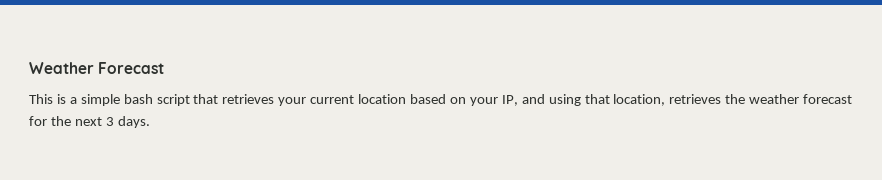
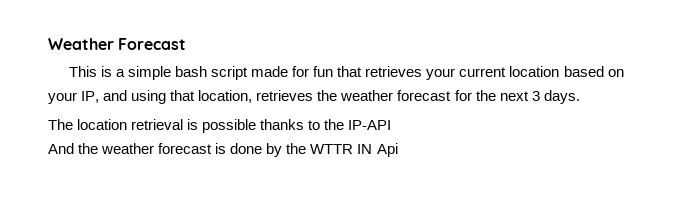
- This is a simple bash script that retrieves your current location based on your IP, and using that location, retrieves the weather forecast for the next 3 days.
+ This is a simple bash script made for fun that retrieves your current location based on your IP, and using that location, retrieves the weather forecast for the next 3 days.
+ The location retrieval is possible thanks to the IP-API
+ And the weather forecast is done by the WTTR IN Api

